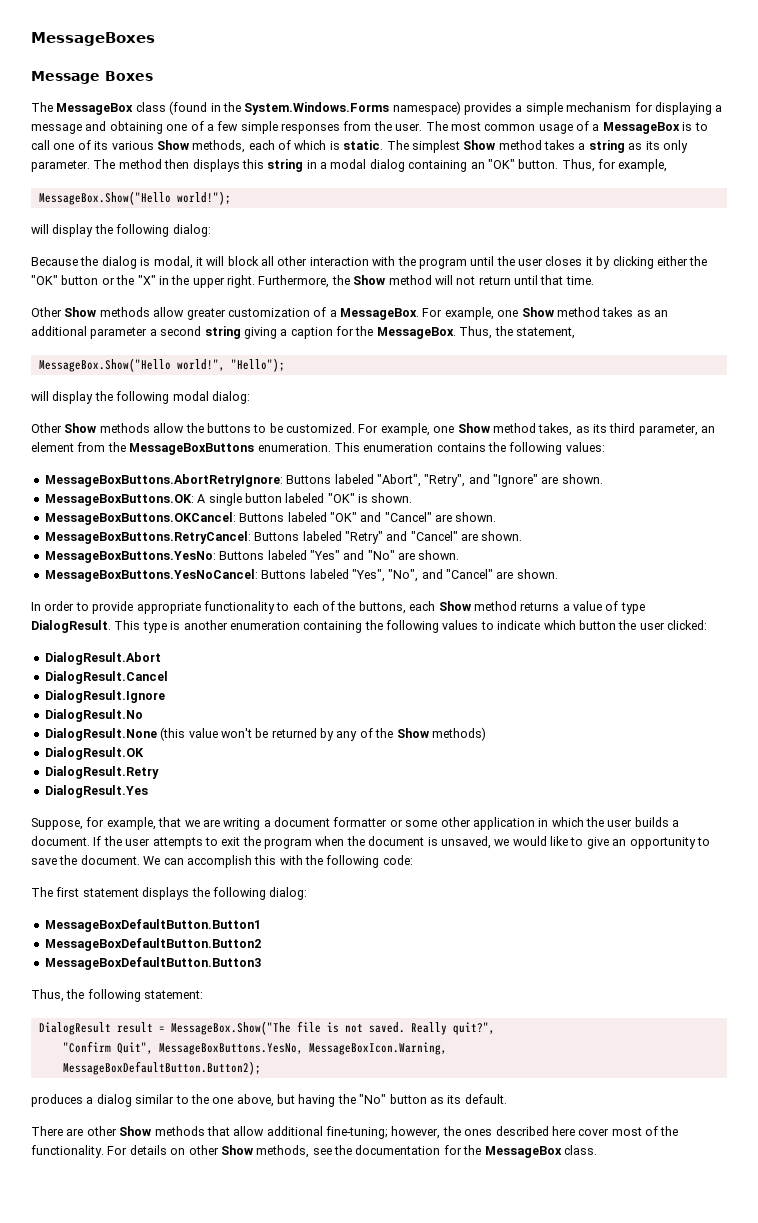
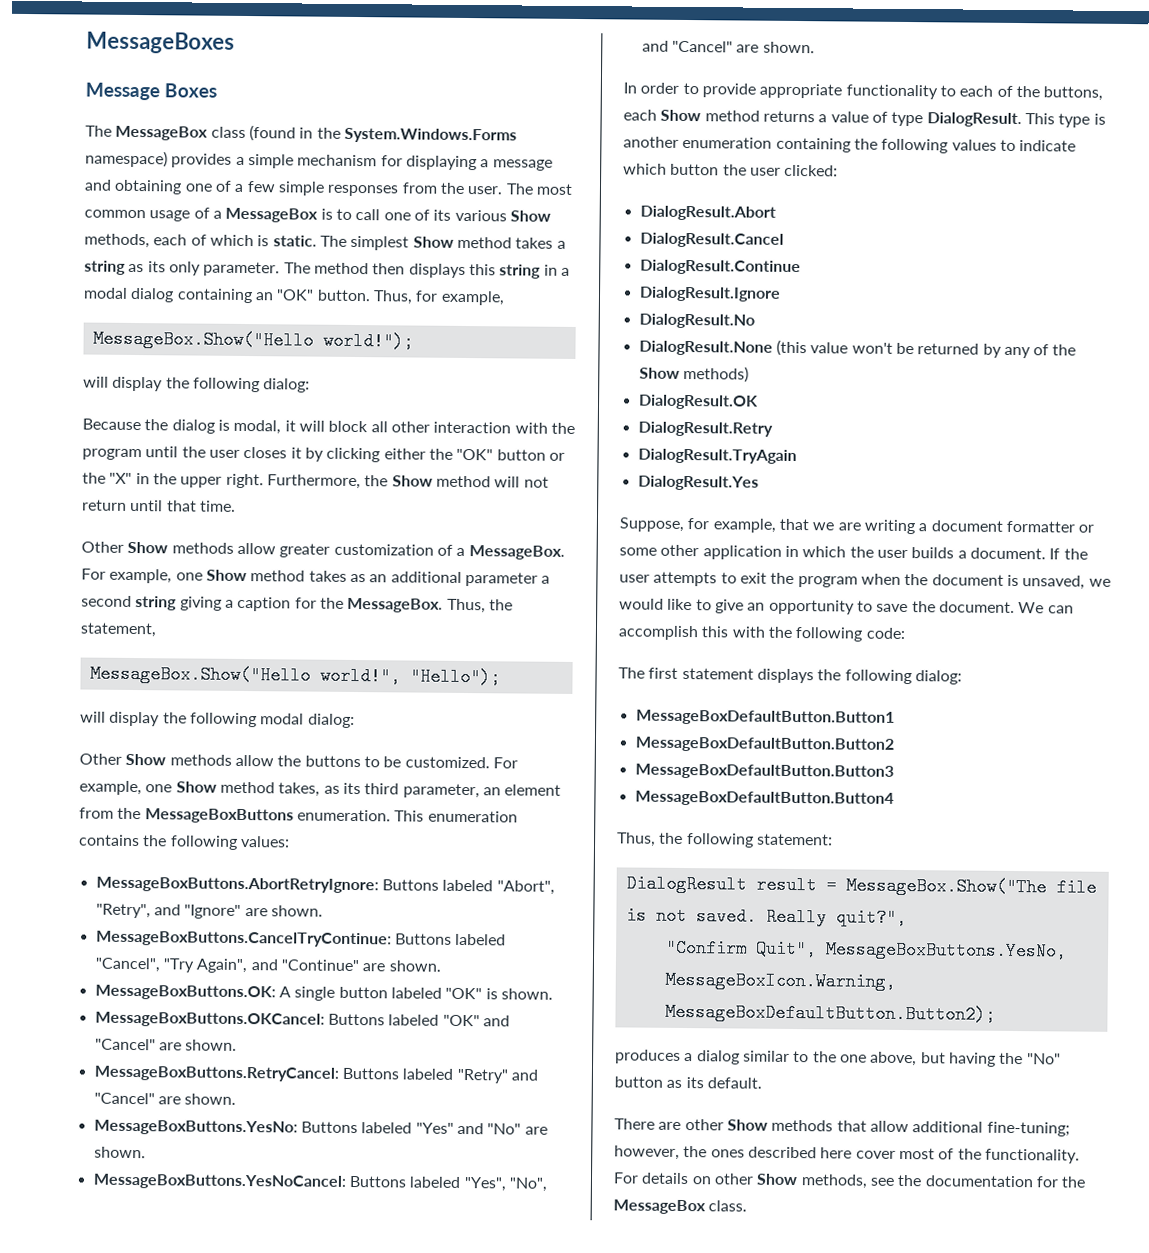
+ MessageBoxButtons.CancelTryContinue: Buttons labeled "Cancel", "Try Again", and "Continue" are shown.
+ DialogResult.Continue
+ DialogResult.TryAgain
+ MessageBoxDefaultButton.Button4

